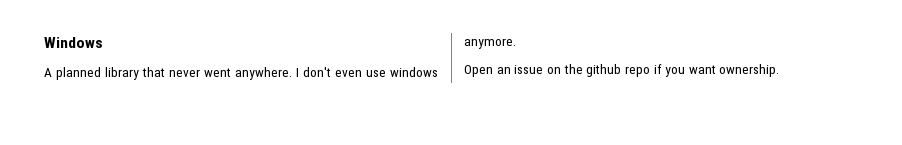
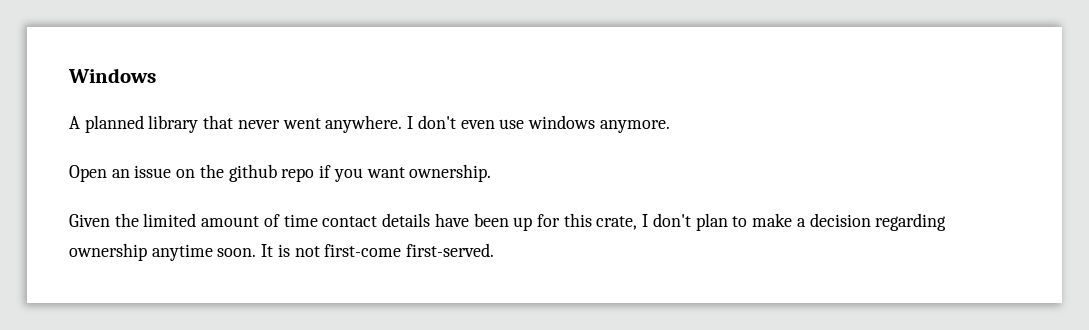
+ Given the limited amount of time contact details have been up for this crate, I don't plan to make a decision regarding ownership anytime soon. It is not first-come first-served.

